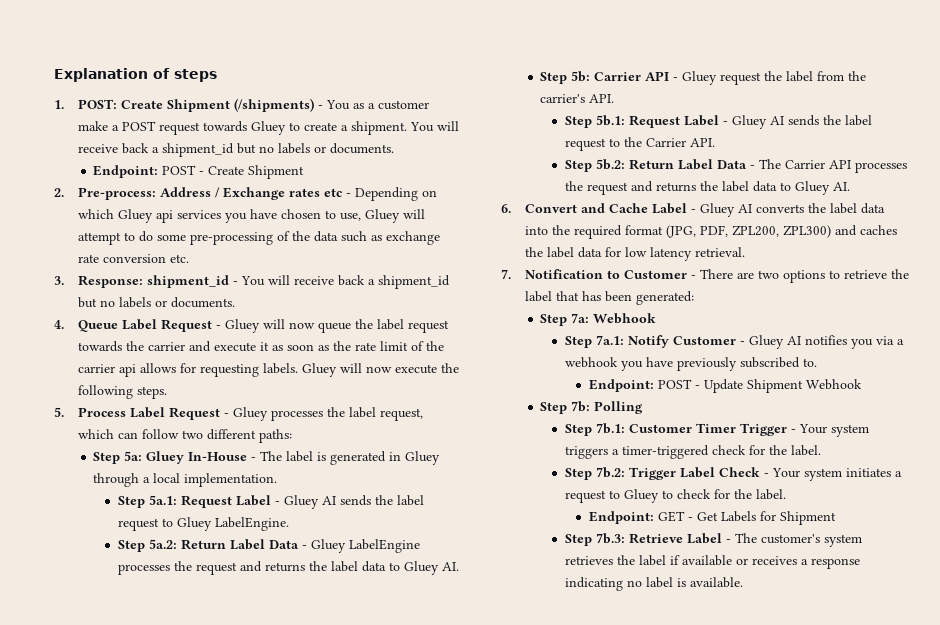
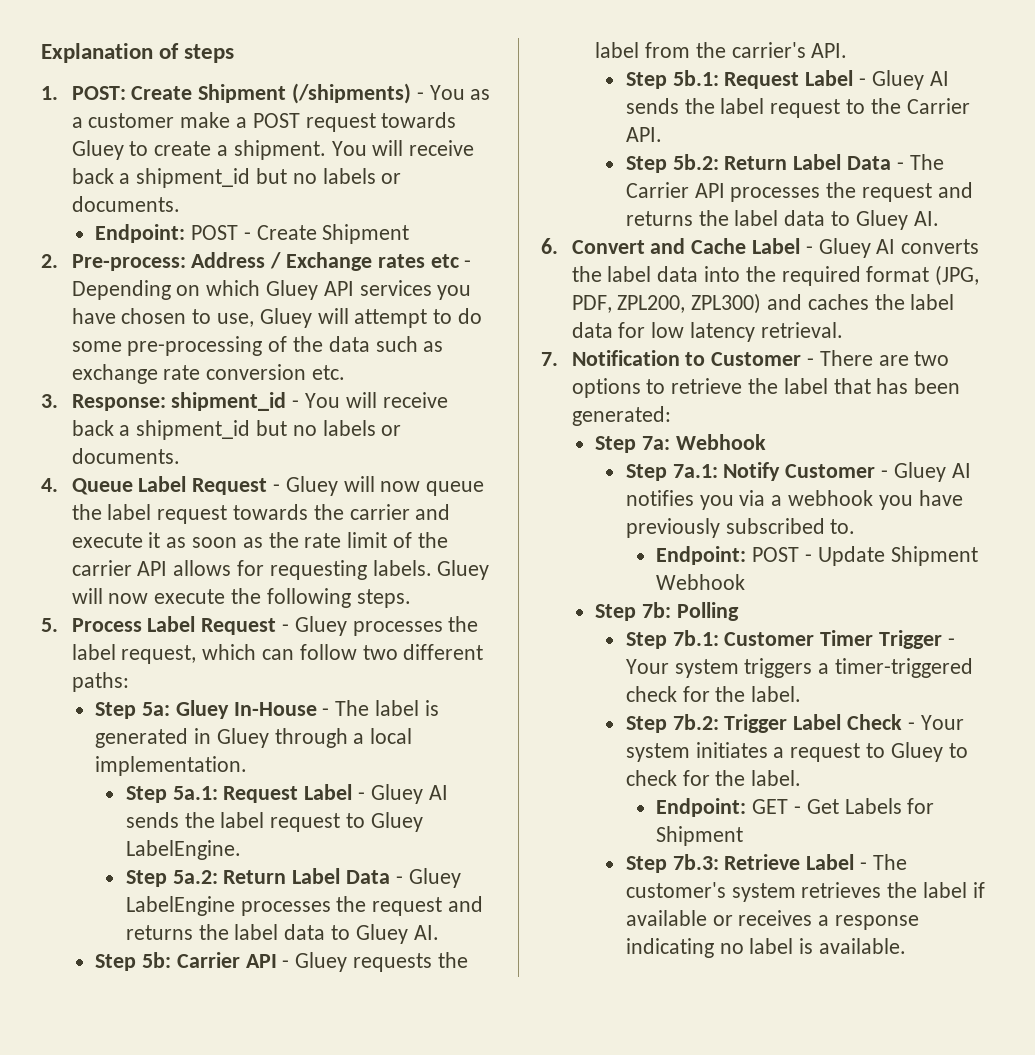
- 2. Pre-process: Address / Exchange rates etc - Depending on which Gluey api services you have chosen to use, Gluey will attempt to do some pre-processing of the data such as exchange rate conversion etc.
+ 2. Pre-process: Address / Exchange rates etc - Depending on which Gluey API services you have chosen to use, Gluey will attempt to do some pre-processing of the data such as exchange rate conversion etc.
- 4. Queue Label Request - Gluey will now queue the label request towards the carrier and execute it as soon as the rate limit of the carrier api allows for requesting labels.
+ 4. Queue Label Request - Gluey will now queue the label request towards the carrier and execute it as soon as the rate limit of the carrier API allows for requesting labels.
- Step 5b: Carrier API - Gluey request the label from the carrier's API.
+ Step 5b: Carrier API - Gluey requests the label from the carrier's API.

